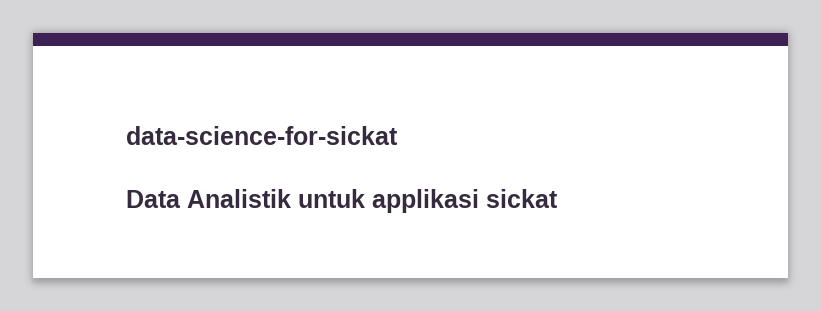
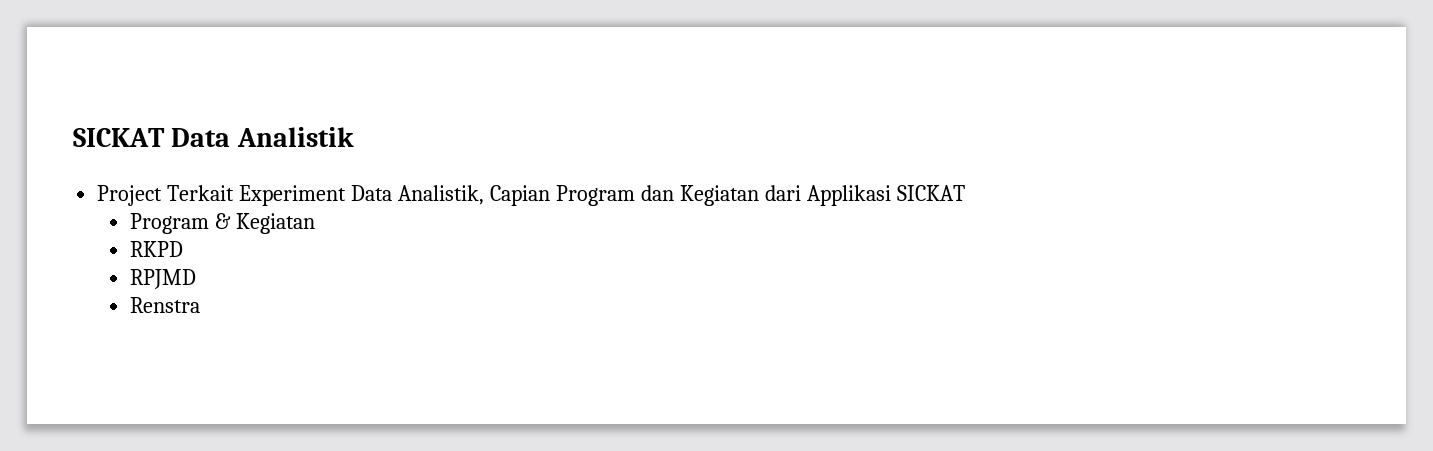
- data-science-for-sickat
- Data Analistik untuk applikasi sickat
+ SICKAT Data Analistik
+ Project Terkait Experiment Data Analistik, Capian Program dan Kegiatan dari Applikasi SICKAT
+ Program & Kegiatan
+ RKPD
+ RPJMD
+ Renstra

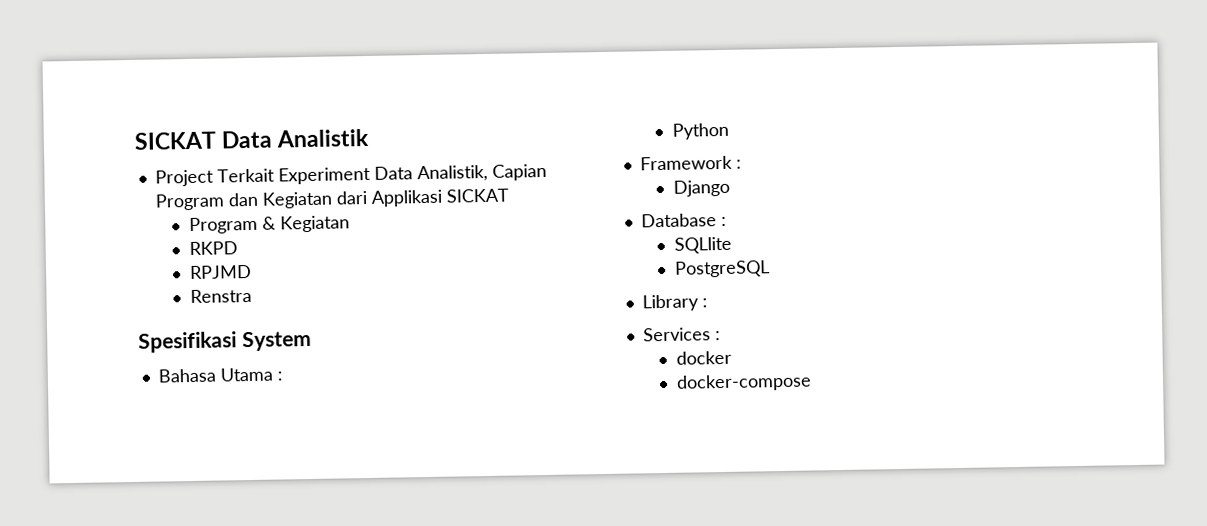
+ Spesifikasi System
+ Bahasa Utama :
+ Python
+ Framework :
+ Django
+ Database :
+ SQLlite
+ PostgreSQL
+ Library :
+ Services :
+ docker
+ docker-compose

